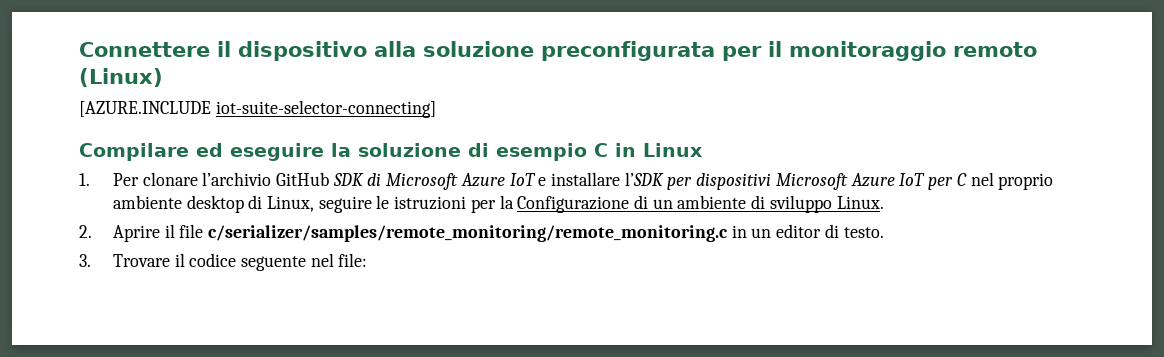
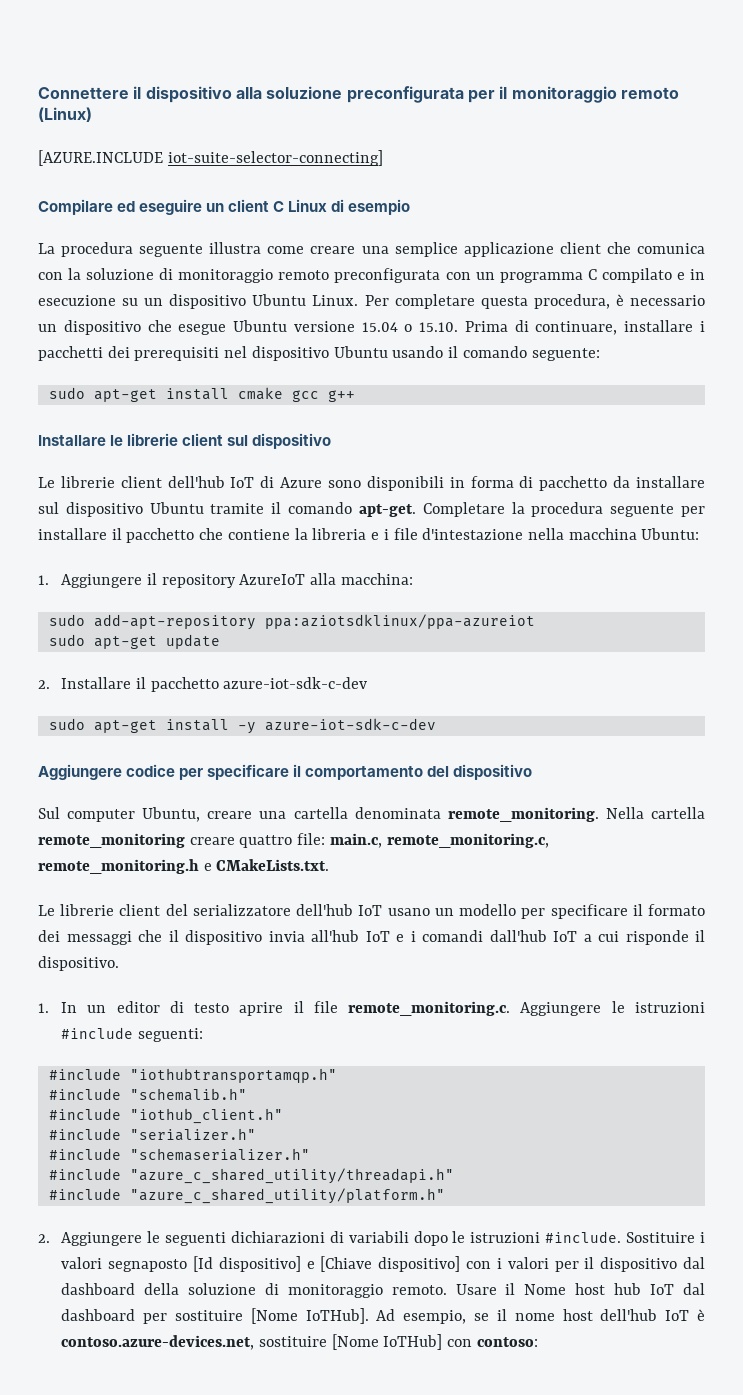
- Compilare ed eseguire la soluzione di esempio C in Linux
- 1. Per clonare l’archivio GitHub SDK di Microsoft Azure IoT e installare l’SDK per dispositivi Microsoft Azure IoT per C nel proprio ambiente desktop di Linux, seguire le istruzioni per la Configurazione di un ambiente di sviluppo Linux.
- 2. Aprire il file c/serializer/samples/remote_monitoring/remote_monitoring.c in un editor di testo.
- 3. Trovare il codice seguente nel file:
+ Compilare ed eseguire un client C Linux di esempio
+ La procedura seguente illustra come creare una semplice applicazione client che comunica con la soluzione di monitoraggio remoto preconfigurata con un programma C compilato e in esecuzione su un dispositivo Ubuntu Linux. Per completare questa procedura, è necessario un dispositivo che esegue Ubuntu versione 15.04 o 15.10. Prima di continuare, installare i pacchetti dei prerequisiti nel dispositivo Ubuntu usando il comando seguente:
+ sudo apt-get install cmake gcc g++
+ Installare le librerie client sul dispositivo
+ Le librerie client dell'hub IoT di Azure sono disponibili in forma di pacchetto da installare sul dispositivo Ubuntu tramite il comando apt-get. Completare la procedura seguente per installare il pacchetto che contiene la libreria e i file d'intestazione nella macchina Ubuntu:
+ 1. Aggiungere il repository AzureIoT alla macchina:
+ sudo add-apt-repository ppa:aziotsdklinux/ppa-azureiot
+ sudo apt-get update
+ 2. Installare il pacchetto azure-iot-sdk-c-dev
+ sudo apt-get install -y azure-iot-sdk-c-dev
+ Aggiungere codice per specificare il comportamento del dispositivo
+ Sul computer Ubuntu, creare una cartella denominata remote_monitoring. Nella cartella remote_monitoring creare quattro file: main.c, remote_monitoring.c, remote_monitoring.h e CMakeLists.txt.
+ Le librerie client del serializzatore dell'hub IoT usano un modello per specificare il formato dei messaggi che il dispositivo invia all'hub IoT e i comandi dall'hub IoT a cui risponde il dispositivo.
+ 1. In un editor di testo aprire il file remote_monitoring.c. Aggiungere le istruzioni #include seguenti:
+ #include "iothubtransportamqp.h"
+ #include "schemalib.h"
+ #include "iothub_client.h"
+ #include "serializer.h"
+ #include "schemaserializer.h"
+ #include "azure_c_shared_utility/threadapi.h"
+ #include "azure_c_shared_utility/platform.h"
+ 2. Aggiungere le seguenti dichiarazioni di variabili dopo le istruzioni #include. Sostituire i valori segnaposto [Id dispositivo] e [Chiave dispositivo] con i valori per il dispositivo dal dashboard della soluzione di monitoraggio remoto. Usare il Nome host hub IoT dal dashboard per sostituire [Nome IoTHub]. Ad esempio, se il nome host dell'hub IoT è contoso.azure-devices.net, sostituire [Nome IoTHub] con contoso:

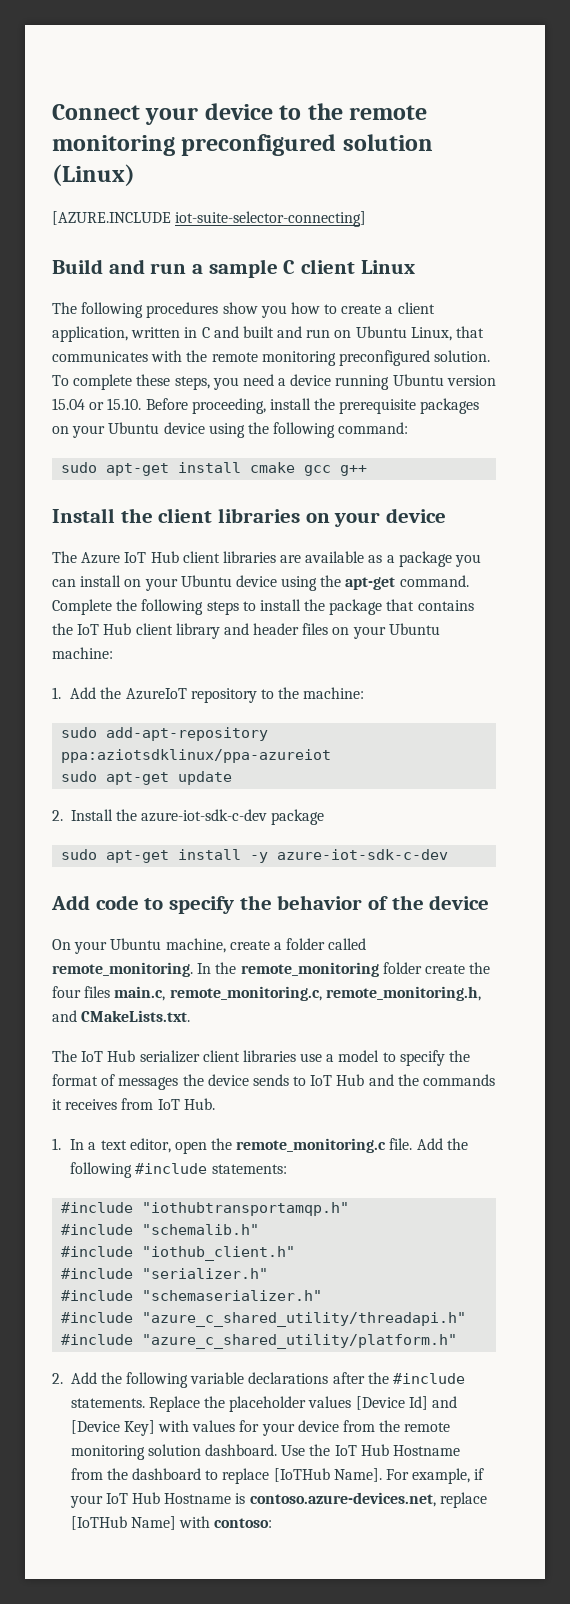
- Connettere il dispositivo alla soluzione preconfigurata per il monitoraggio remoto (Linux)
+ Connect your device to the remote monitoring preconfigured solution (Linux)
  [AZURE.INCLUDE iot-suite-selector-connecting]
- Compilare ed eseguire un client C Linux di esempio
- La procedura seguente illustra come creare una semplice applicazione client che comunica con la soluzione di monitoraggio remoto preconfigurata con un programma C compilato e in esecuzione su un dispositivo Ubuntu Linux. Per completare questa procedura, è necessario un dispositivo che esegue Ubuntu versione 15.04 o 15.10. Prima di continuare, installare i pacchetti dei prerequisiti nel dispositivo Ubuntu usando il comando seguente:
+ Build and run a sample C client Linux
+ The following procedures show you how to create a client application, written in C and built and run on Ubuntu Linux, that communicates with the remote monitoring preconfigured solution. To complete these steps, you need a device running Ubuntu version 15.04 or 15.10. Before proceeding, install the prerequisite packages on your Ubuntu device using the following command:
- Installare le librerie client sul dispositivo
- Le librerie client dell'hub IoT di Azure sono disponibili in forma di pacchetto da installare sul dispositivo Ubuntu tramite il comando apt-get. Completare la procedura seguente per installare il pacchetto che contiene la libreria e i file d'intestazione nella macchina Ubuntu:
- 1. Aggiungere il repository AzureIoT alla macchina:
+ Install the client libraries on your device
+ The Azure IoT Hub client libraries are available as a package you can install on your Ubuntu device using the apt-get command. Complete the following steps to install the package that contains the IoT Hub client library and header files on your Ubuntu machine:
+ 1. Add the AzureIoT repository to the machine:
- 2. Installare il pacchetto azure-iot-sdk-c-dev
+ 2. Install the azure-iot-sdk-c-dev package
- Aggiungere codice per specificare il comportamento del dispositivo
- Sul computer Ubuntu, creare una cartella denominata remote_monitoring. Nella cartella remote_monitoring creare quattro file: main.c, remote_monitoring.c, remote_monitoring.h e CMakeLists.txt.
- Le librerie client del serializzatore dell'hub IoT usano un modello per specificare il formato dei messaggi che il dispositivo invia all'hub IoT e i comandi dall'hub IoT a cui risponde il dispositivo.
- 1. In un editor di testo aprire il file remote_monitoring.c. Aggiungere le istruzioni #include seguenti:
+ Add code to specify the behavior of the device
+ On your Ubuntu machine, create a folder called remote_monitoring. In the remote_monitoring folder create the four files main.c, remote_monitoring.c, remote_monitoring.h, and CMakeLists.txt.
+ The IoT Hub serializer client libraries use a model to specify the format of messages the device sends to IoT Hub and the commands it receives from IoT Hub.
+ 1. In a text editor, open the remote_monitoring.c file. Add the following #include statements:
- 2. Aggiungere le seguenti dichiarazioni di variabili dopo le istruzioni #include. Sostituire i valori segnaposto [Id dispositivo] e [Chiave dispositivo] con i valori per il dispositivo dal dashboard della soluzione di monitoraggio remoto. Usare il Nome host hub IoT dal dashboard per sostituire [Nome IoTHub]. Ad esempio, se il nome host dell'hub IoT è contoso.azure-devices.net, sostituire [Nome IoTHub] con contoso:
+ 2. Add the following variable declarations after the #include statements. Replace the placeholder values [Device Id] and [Device Key] with values for your device from the remote monitoring solution dashboard. Use the IoT Hub Hostname from the dashboard to replace [IoTHub Name]. For example, if your IoT Hub Hostname is contoso.azure-devices.net, replace [IoTHub Name] with contoso:

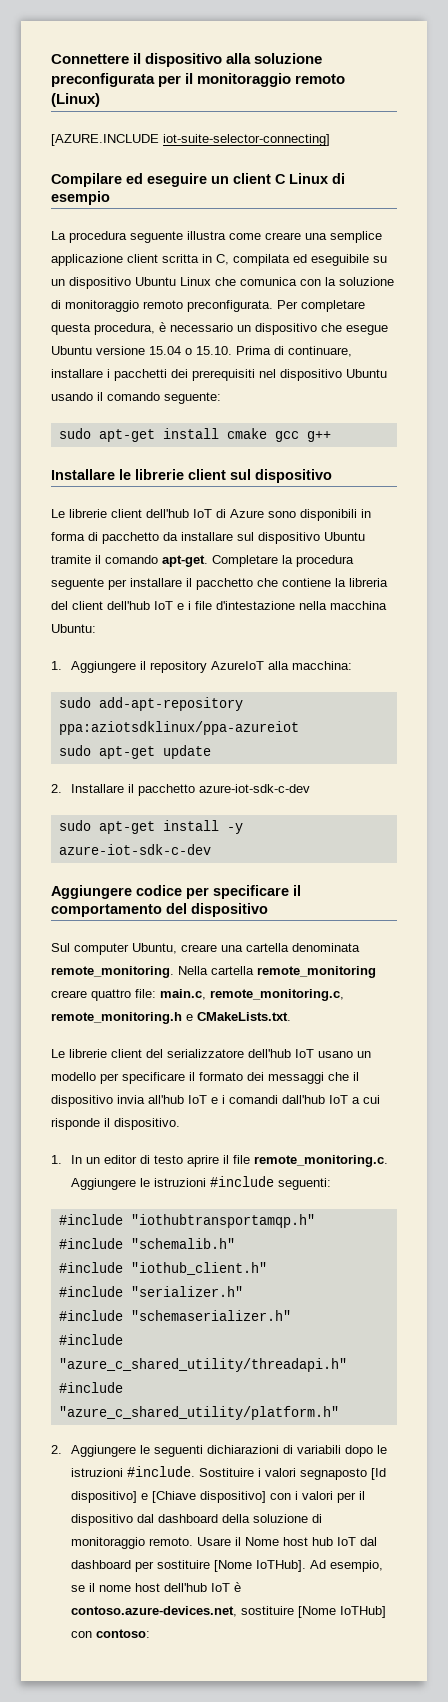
- Connect your device to the remote monitoring preconfigured solution (Linux)
+ Connettere il dispositivo alla soluzione preconfigurata per il monitoraggio remoto (Linux)
  [AZURE.INCLUDE iot-suite-selector-connecting]
- Build and run a sample C client Linux
- The following procedures show you how to create a client application, written in C and built and run on Ubuntu Linux, that communicates with the remote monitoring preconfigured solution. To complete these steps, you need a device running Ubuntu version 15.04 or 15.10. Before proceeding, install the prerequisite packages on your Ubuntu device using the following command:
+ Compilare ed eseguire un client C Linux di esempio
+ La procedura seguente illustra come creare una semplice applicazione client scritta in C, compilata ed eseguibile su un dispositivo Ubuntu Linux che comunica con la soluzione di monitoraggio remoto preconfigurata. Per completare questa procedura, è necessario un dispositivo che esegue Ubuntu versione 15.04 o 15.10. Prima di continuare, installare i pacchetti dei prerequisiti nel dispositivo Ubuntu usando il comando seguente:
- Install the client libraries on your device
- The Azure IoT Hub client libraries are available as a package you can install on your Ubuntu device using the apt-get command. Complete the following steps to install the package that contains the IoT Hub client library and header files on your Ubuntu machine:
- 1. Add the AzureIoT repository to the machine:
+ Installare le librerie client sul dispositivo
+ Le librerie client dell'hub IoT di Azure sono disponibili in forma di pacchetto da installare sul dispositivo Ubuntu tramite il comando apt-get. Completare la procedura seguente per installare il pacchetto che contiene la libreria del client dell'hub IoT e i file d'intestazione nella macchina Ubuntu:
+ 1. Aggiungere il repository AzureIoT alla macchina:
- 2. Install the azure-iot-sdk-c-dev package
+ 2. Installare il pacchetto azure-iot-sdk-c-dev
- Add code to specify the behavior of the device
- On your Ubuntu machine, create a folder called remote_monitoring. In the remote_monitoring folder create the four files main.c, remote_monitoring.c, remote_monitoring.h, and CMakeLists.txt.
- The IoT Hub serializer client libraries use a model to specify the format of messages the device sends to IoT Hub and the commands it receives from IoT Hub.
- 1. In a text editor, open the remote_monitoring.c file. Add the following #include statements:
+ Aggiungere codice per specificare il comportamento del dispositivo
+ Sul computer Ubuntu, creare una cartella denominata remote_monitoring. Nella cartella remote_monitoring creare quattro file: main.c, remote_monitoring.c, remote_monitoring.h e CMakeLists.txt.
+ Le librerie client del serializzatore dell'hub IoT usano un modello per specificare il formato dei messaggi che il dispositivo invia all'hub IoT e i comandi dall'hub IoT a cui risponde il dispositivo.
+ 1. In un editor di testo aprire il file remote_monitoring.c. Aggiungere le istruzioni #include seguenti:
- 2. Add the following variable declarations after the #include statements. Replace the placeholder values [Device Id] and [Device Key] with values for your device from the remote monitoring solution dashboard. Use the IoT Hub Hostname from the dashboard to replace [IoTHub Name]. For example, if your IoT Hub Hostname is contoso.azure-devices.net, replace [IoTHub Name] with contoso:
+ 2. Aggiungere le seguenti dichiarazioni di variabili dopo le istruzioni #include. Sostituire i valori segnaposto [Id dispositivo] e [Chiave dispositivo] con i valori per il dispositivo dal dashboard della soluzione di monitoraggio remoto. Usare il Nome host hub IoT dal dashboard per sostituire [Nome IoTHub]. Ad esempio, se il nome host dell'hub IoT è contoso.azure-devices.net, sostituire [Nome IoTHub] con contoso:

